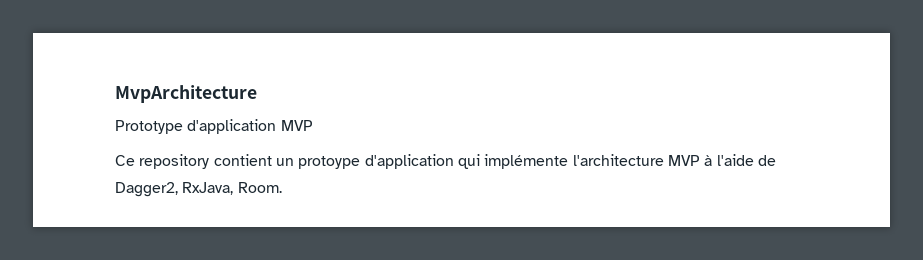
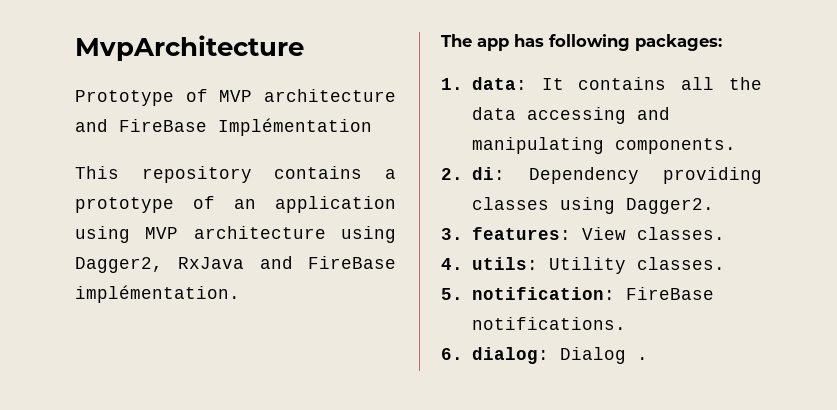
- Prototype d'application MVP
- Ce repository contient un protoype d'application qui implémente l'architecture MVP à l'aide de Dagger2, RxJava, Room.
+ Prototype of MVP architecture and FireBase Implémentation
+ This repository contains a prototype of an application using MVP architecture using Dagger2, RxJava and FireBase implémentation.
+ The app has following packages:
+ 1. data: It contains all the data accessing and manipulating components.
+ 2. di: Dependency providing classes using Dagger2.
+ 3. features: View classes.
+ 4. utils: Utility classes.
+ 5. notification: FireBase notifications.
+ 6. dialog: Dialog .

